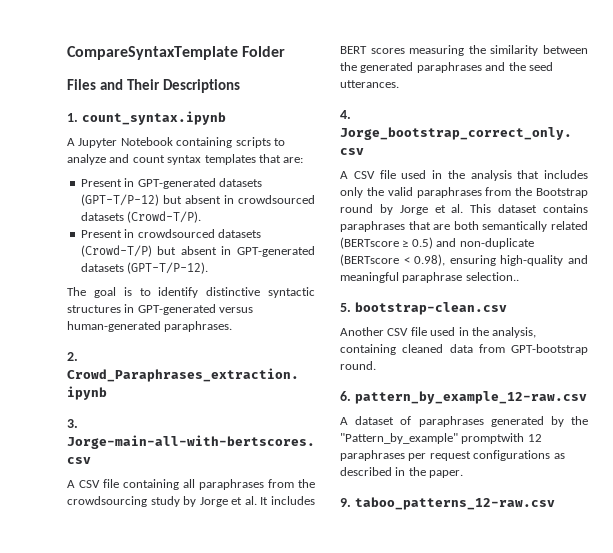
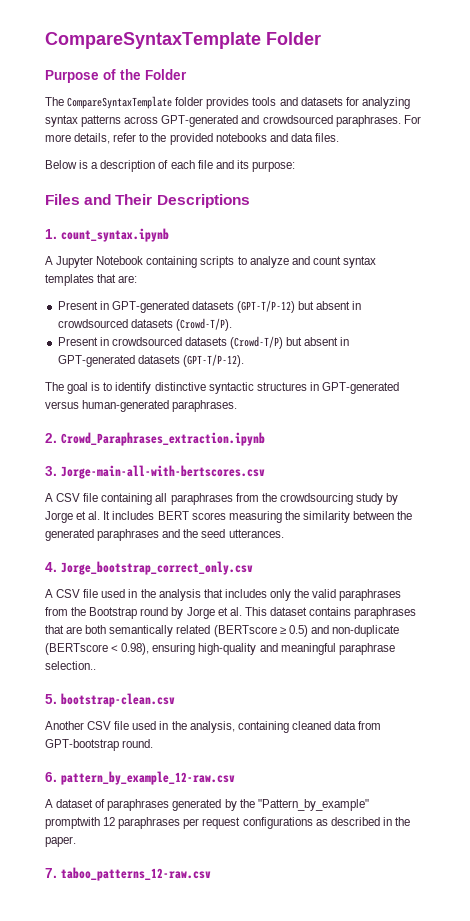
+ Purpose of the Folder
+ The CompareSyntaxTemplate folder provides tools and datasets for analyzing syntax patterns across GPT-generated and crowdsourced paraphrases. For more details, refer to the provided notebooks and data files.
+ Below is a description of each file and its purpose:
- 9. taboo_patterns_12-raw.csv
+ 7. taboo_patterns_12-raw.csv

